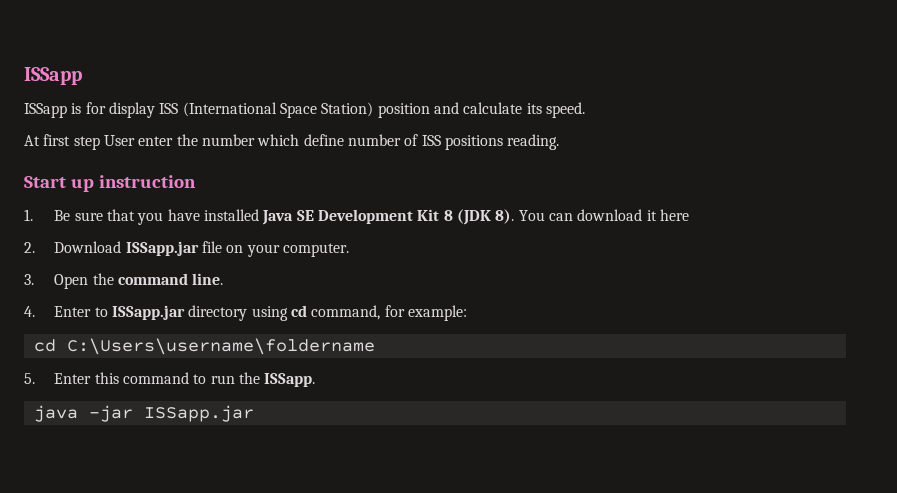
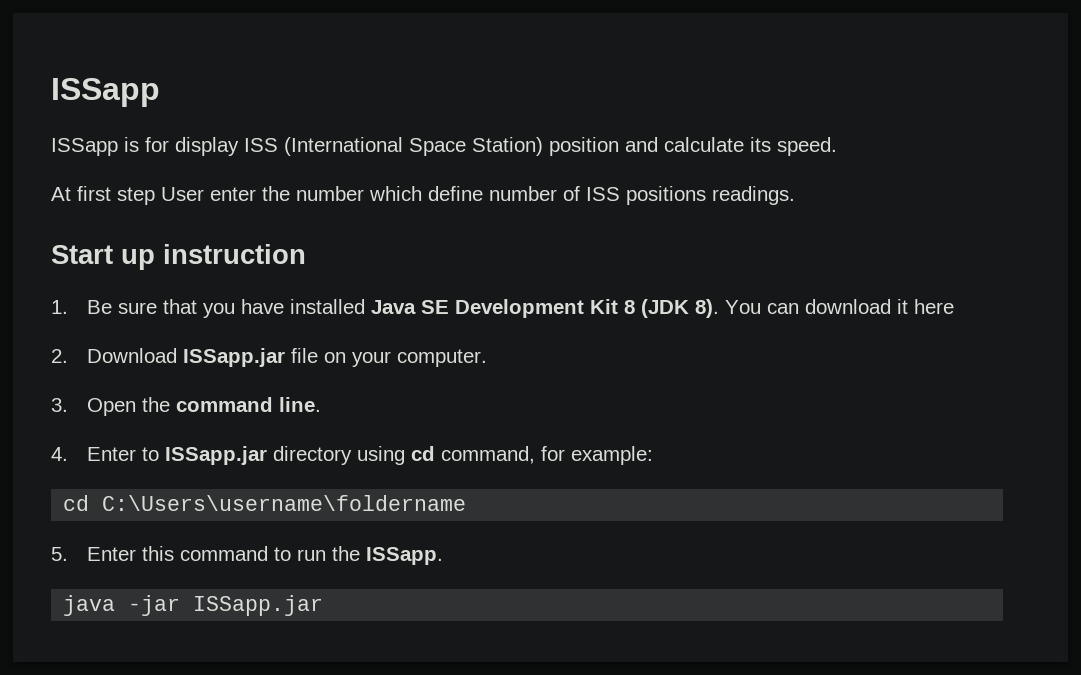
- At first step User enter the number which define number of ISS positions reading.
+ At first step User enter the number which define number of ISS positions readings.

